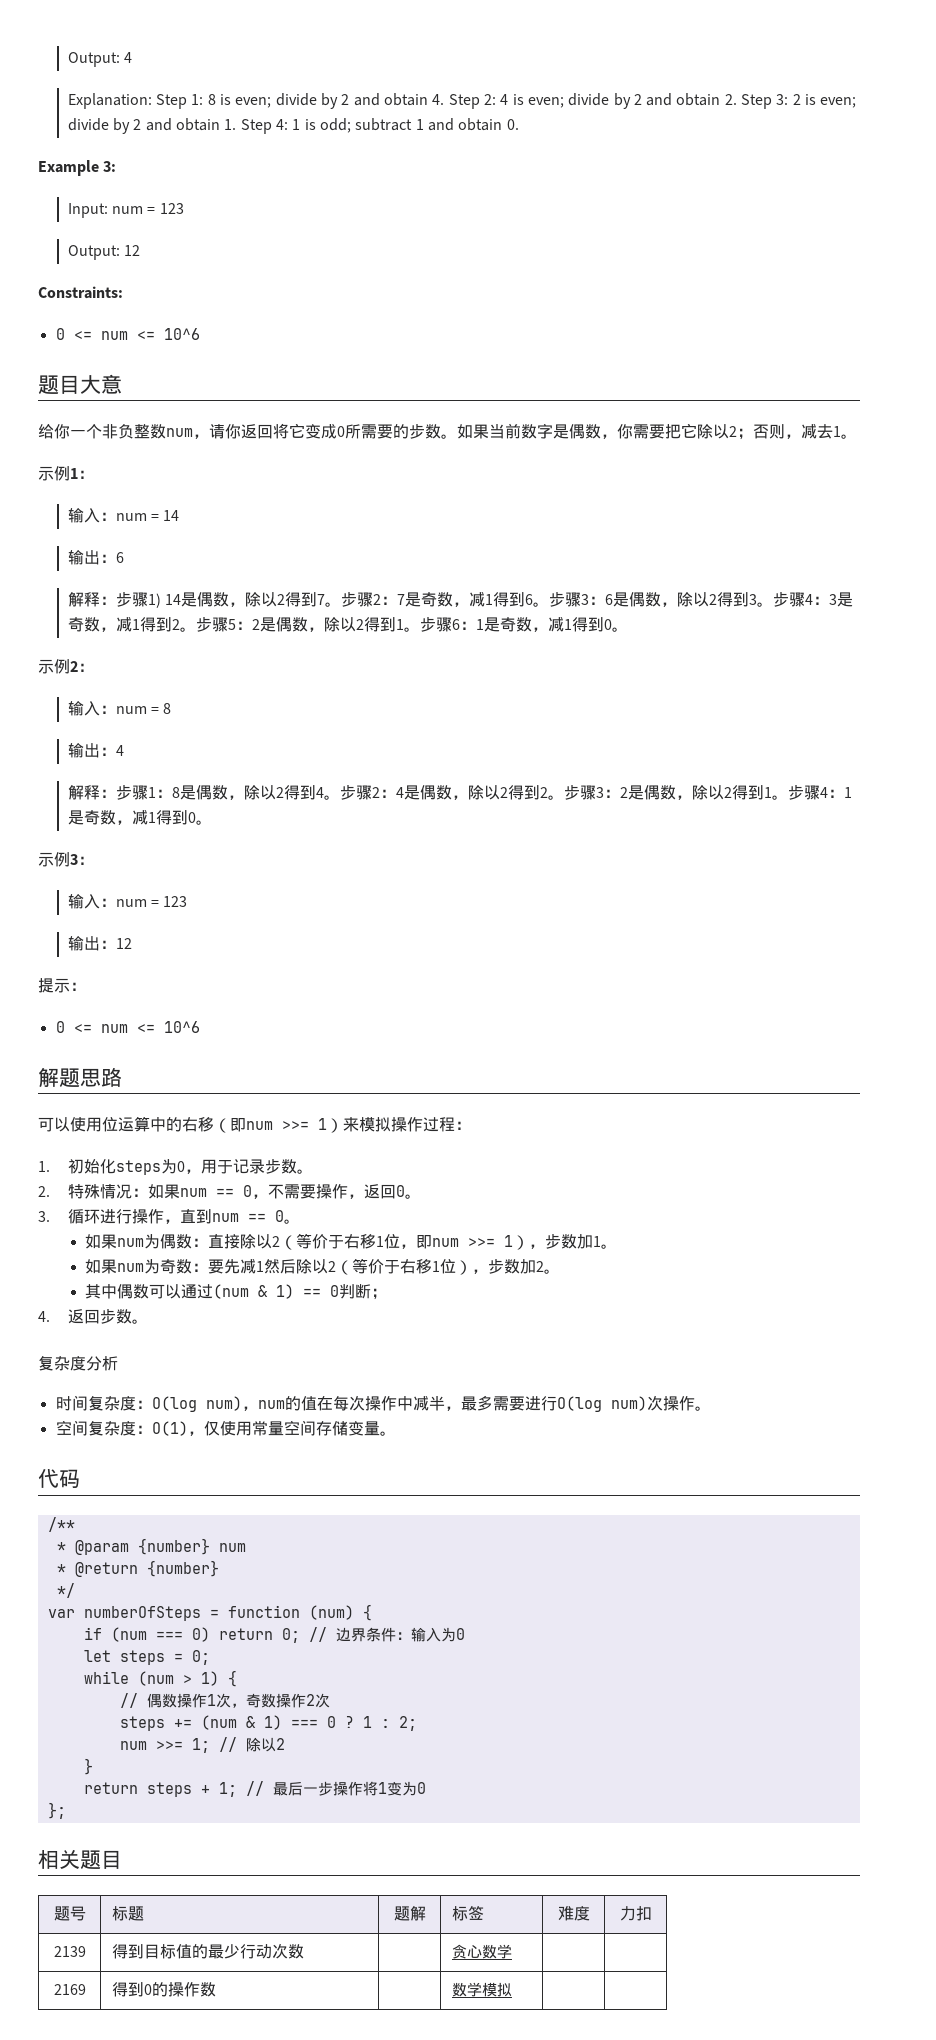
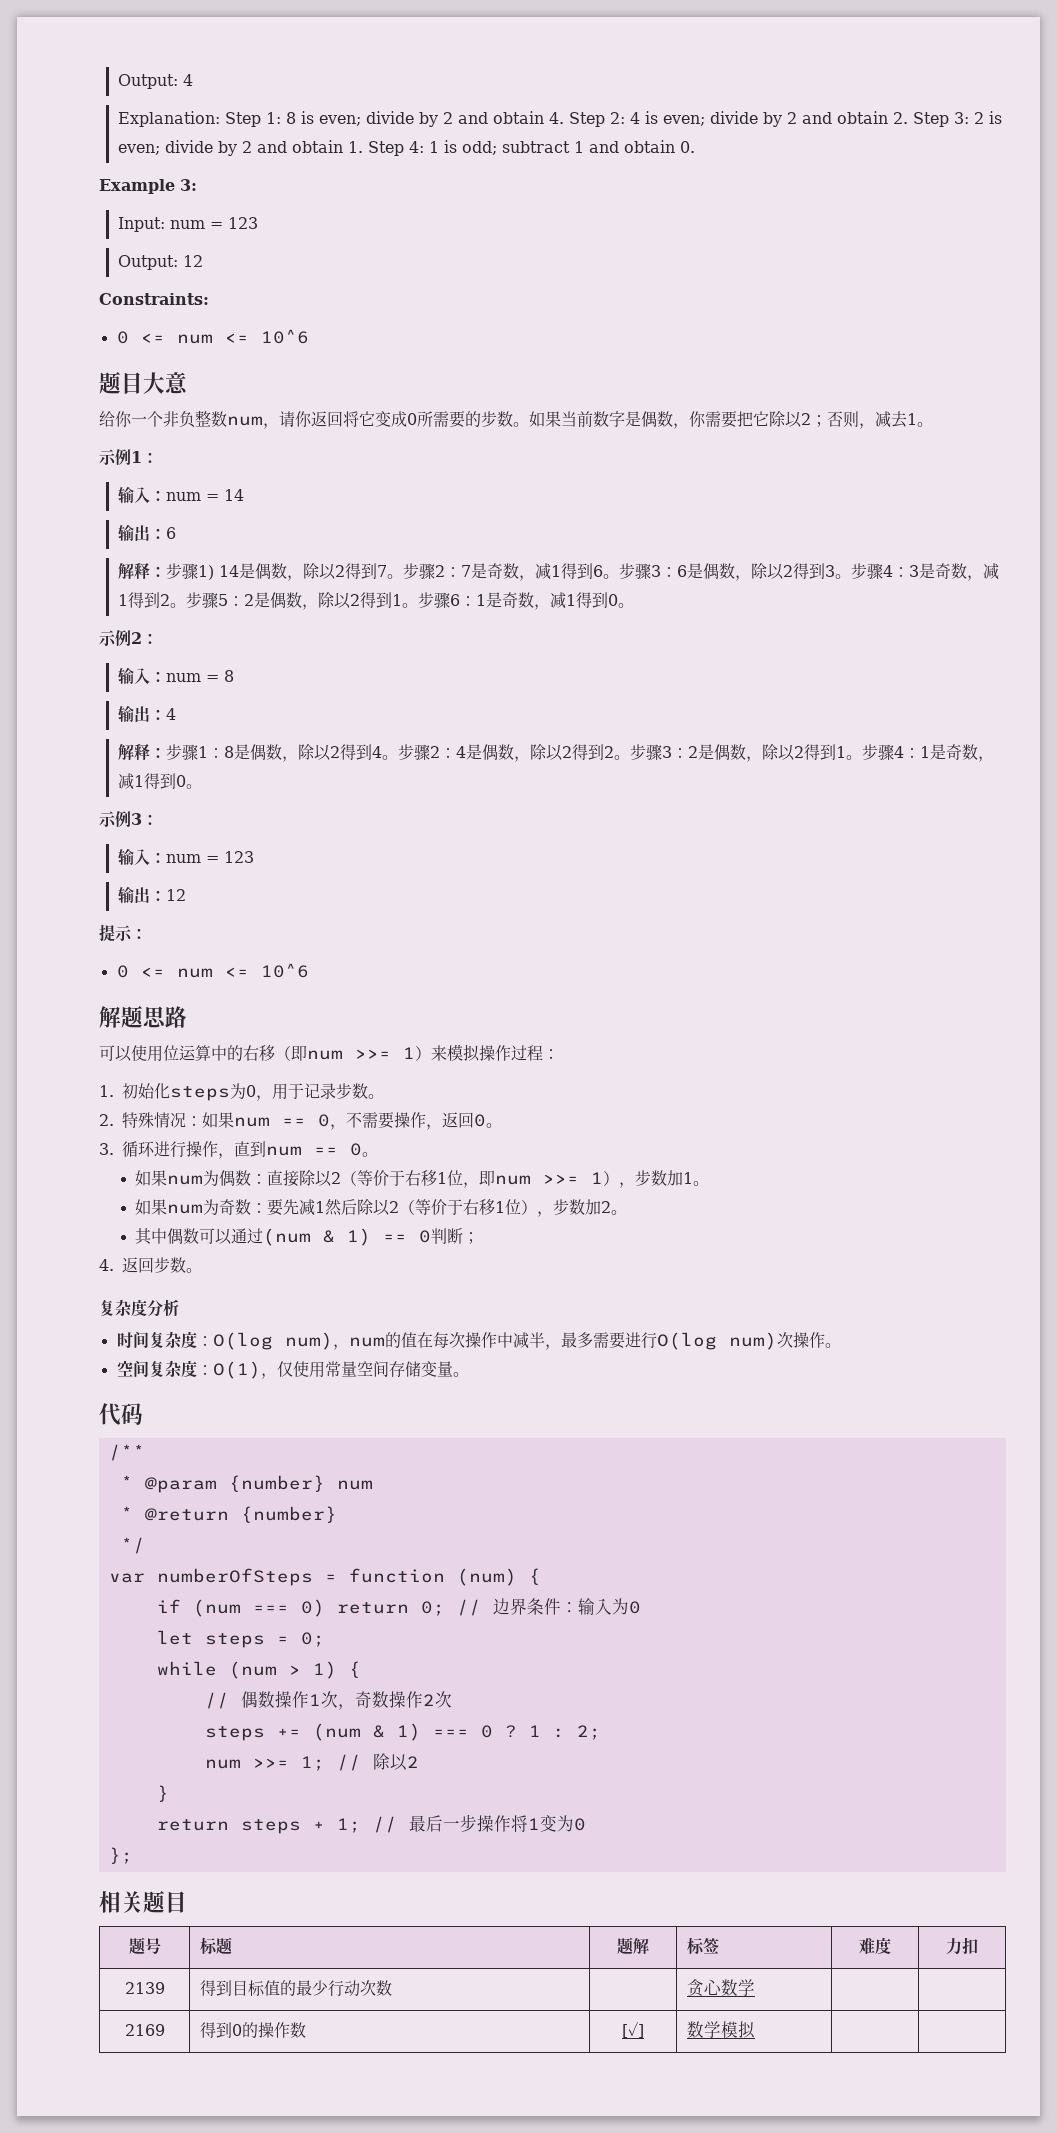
- 2169 | 得到0的操作数 | | 数学模拟 | |
+ 2169 | 得到0的操作数 | [✓] | 数学模拟 | |

